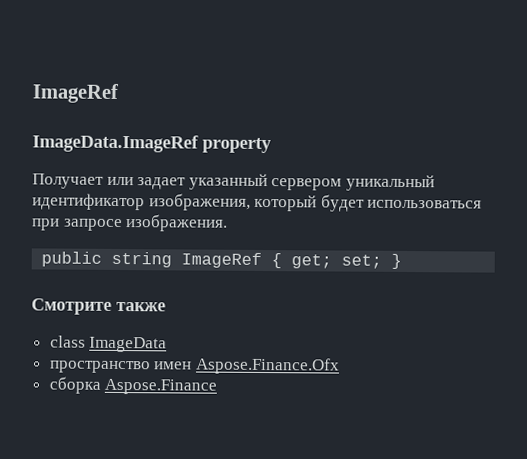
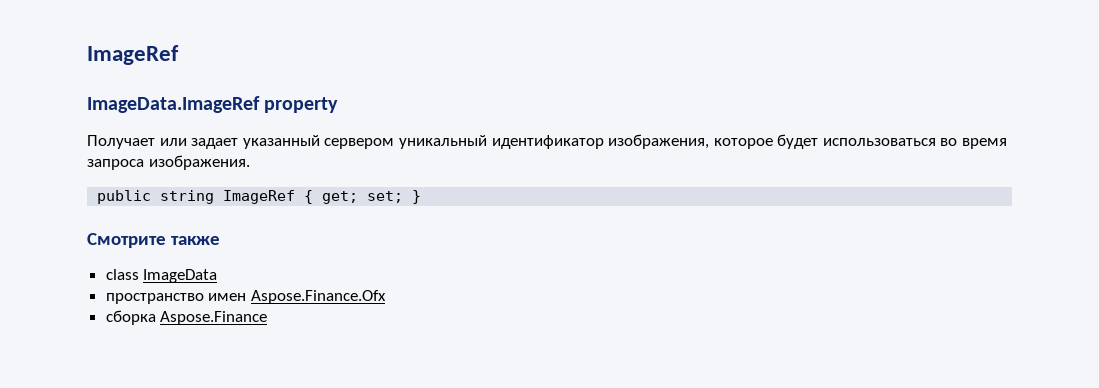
- Получает или задает указанный сервером уникальный идентификатор изображения, который будет использоваться при запросе изображения.
+ Получает или задает указанный сервером уникальный идентификатор изображения, которое будет использоваться во время запроса изображения.

